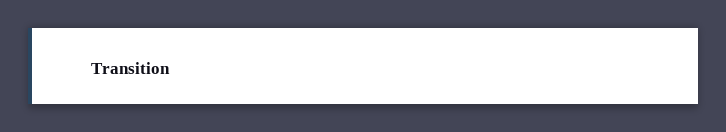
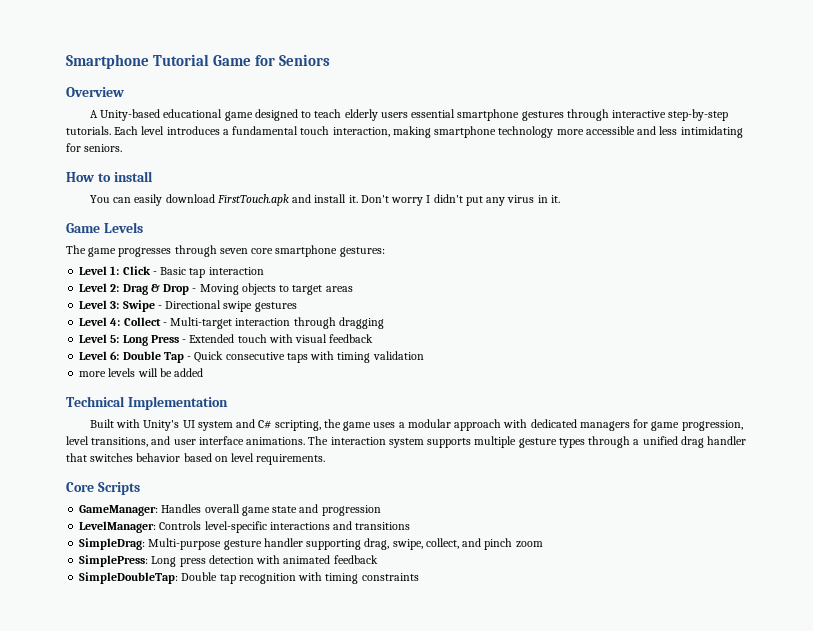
- Transition
+ Smartphone Tutorial Game for Seniors
+ Overview
+ A Unity-based educational game designed to teach elderly users essential smartphone gestures through interactive step-by-step tutorials. Each level introduces a fundamental touch interaction, making smartphone technology more accessible and less intimidating for seniors.
+ How to install
+ You can easily download FirstTouch.apk and install it. Don't worry I didn't put any virus in it.
+ Game Levels
+ The game progresses through seven core smartphone gestures:
+ Level 1: Click - Basic tap interaction
+ Level 2: Drag & Drop - Moving objects to target areas
+ Level 3: Swipe - Directional swipe gestures
+ Level 4: Collect - Multi-target interaction through dragging
+ Level 5: Long Press - Extended touch with visual feedback
+ Level 6: Double Tap - Quick consecutive taps with timing validation
+ more levels will be added
+ Technical Implementation
+ Built with Unity's UI system and C# scripting, the game uses a modular approach with dedicated managers for game progression, level transitions, and user interface animations. The interaction system supports multiple gesture types through a unified drag handler that switches behavior based on level requirements.
+ Core Scripts
+ GameManager: Handles overall game state and progression
+ LevelManager: Controls level-specific interactions and transitions
+ SimpleDrag: Multi-purpose gesture handler supporting drag, swipe, collect, and pinch zoom
+ SimplePress: Long press detection with animated feedback
+ SimpleDoubleTap: Double tap recognition with timing constraints

